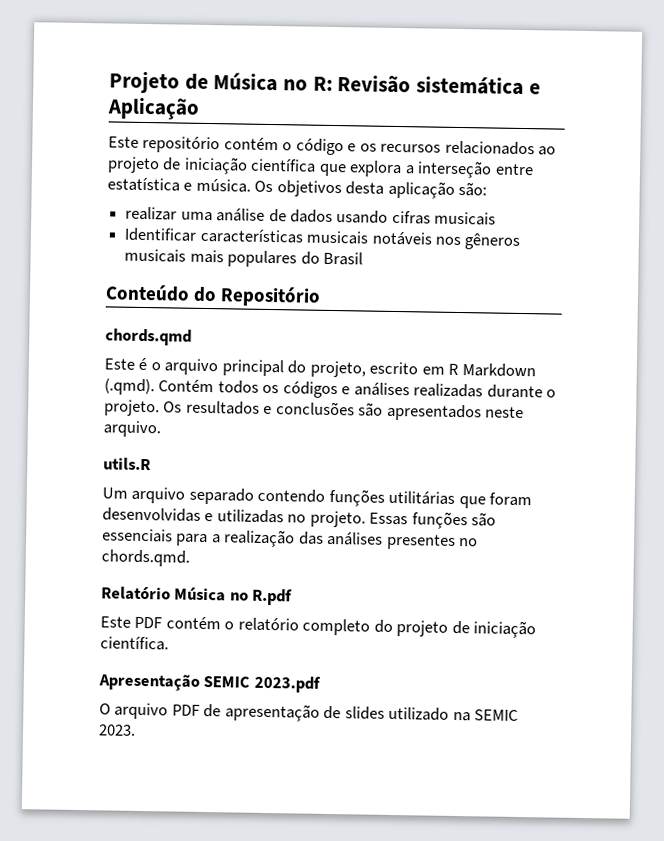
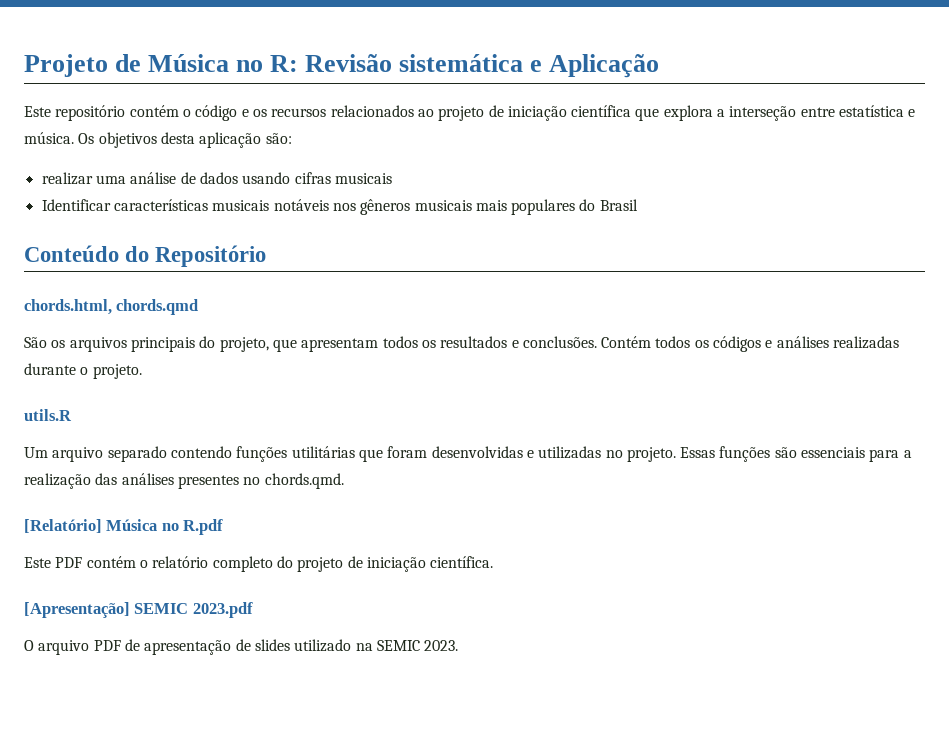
- chords.qmd
+ chords.html, chords.qmd
- Este é o arquivo principal do projeto, escrito em R Markdown (.qmd). Contém todos os códigos e análises realizadas durante o projeto. Os resultados e conclusões são apresentados neste arquivo.
+ São os arquivos principais do projeto, que apresentam todos os resultados e conclusões. Contém todos os códigos e análises realizadas durante o projeto.
- Relatório Música no R.pdf
+ [Relatório] Música no R.pdf
- Apresentação SEMIC 2023.pdf
+ [Apresentação] SEMIC 2023.pdf

